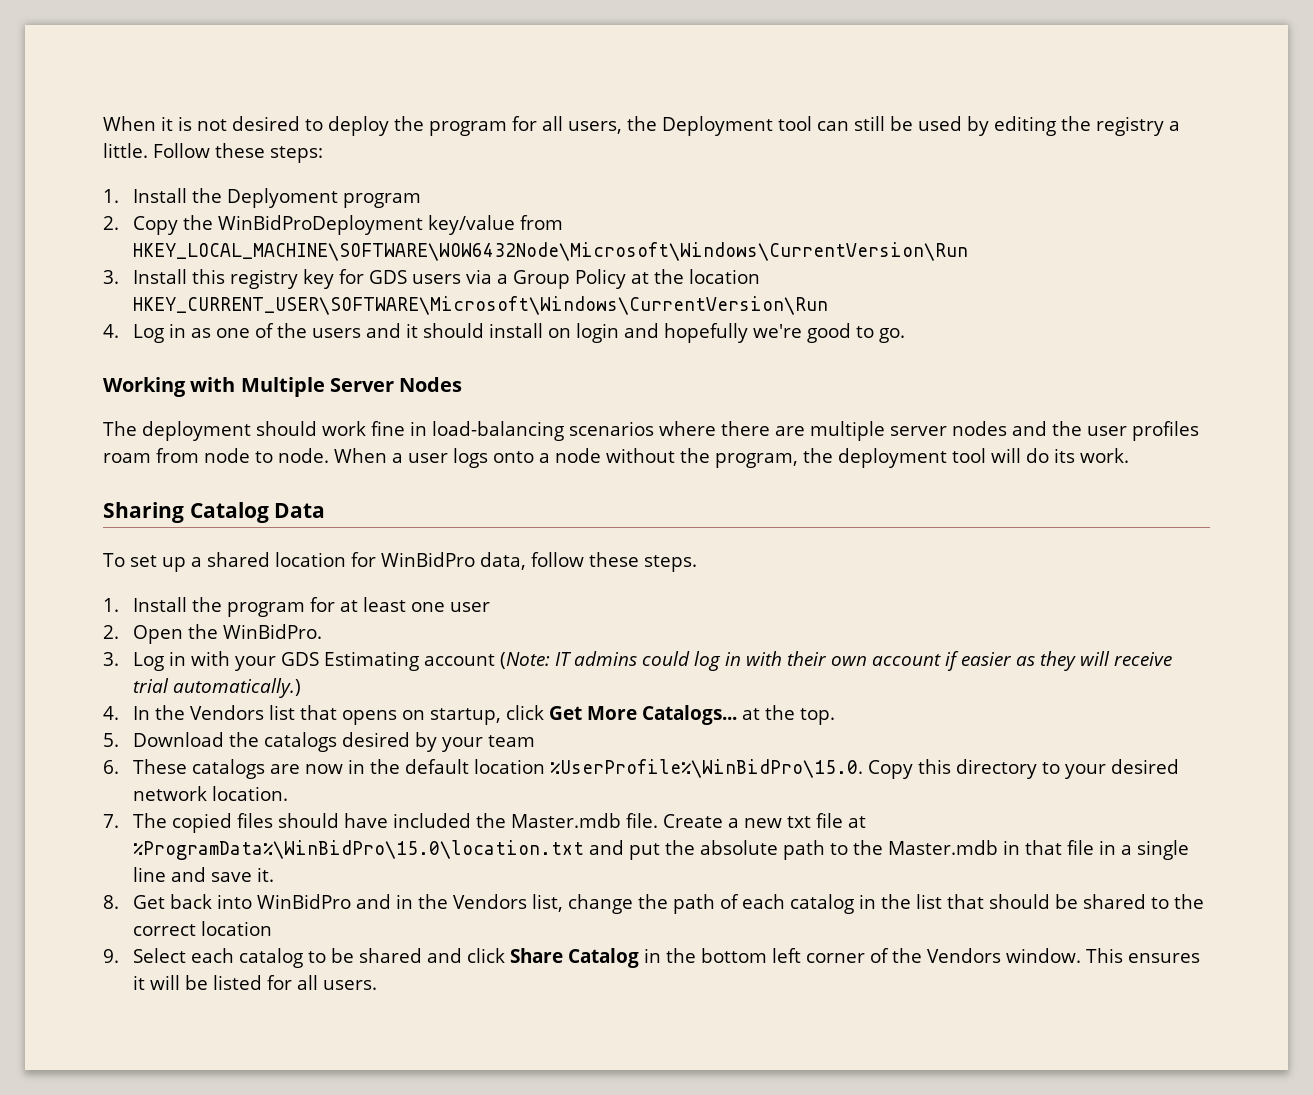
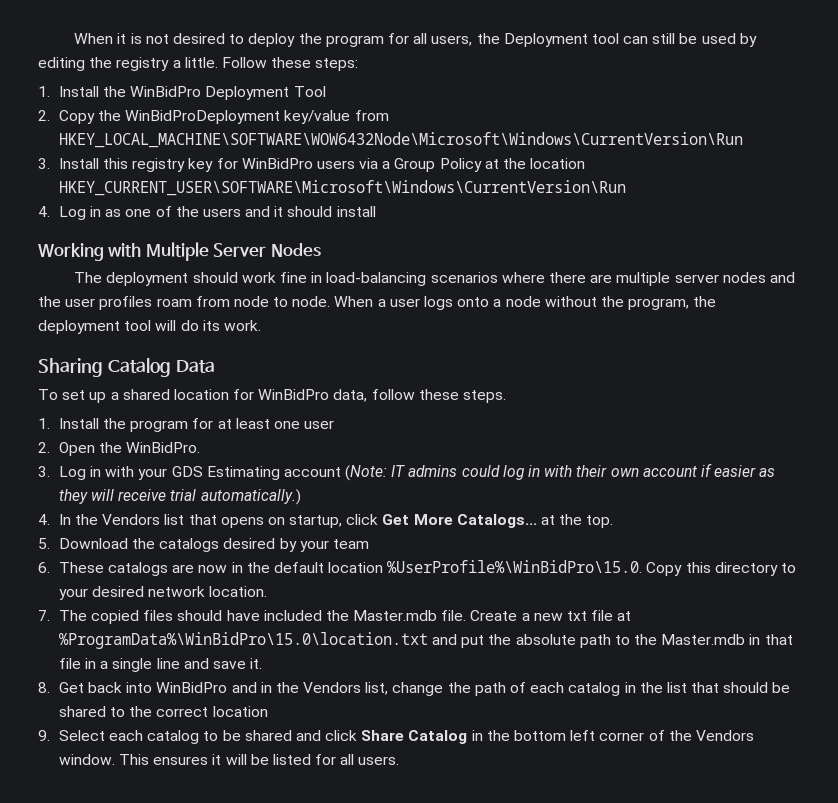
- 1. Install the Deplyoment program
+ 1. Install the WinBidPro Deployment Tool
- 3. Install this registry key for GDS users via a Group Policy at the location HKEY_CURRENT_USER\SOFTWARE\Microsoft\Windows\CurrentVersion\Run
+ 3. Install this registry key for WinBidPro users via a Group Policy at the location HKEY_CURRENT_USER\SOFTWARE\Microsoft\Windows\CurrentVersion\Run
- 4. Log in as one of the users and it should install on login and hopefully we're good to go.
+ 4. Log in as one of the users and it should install

